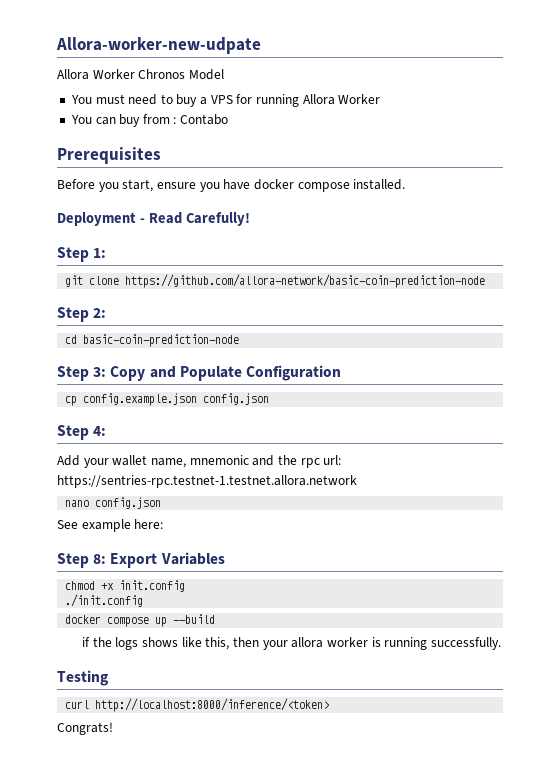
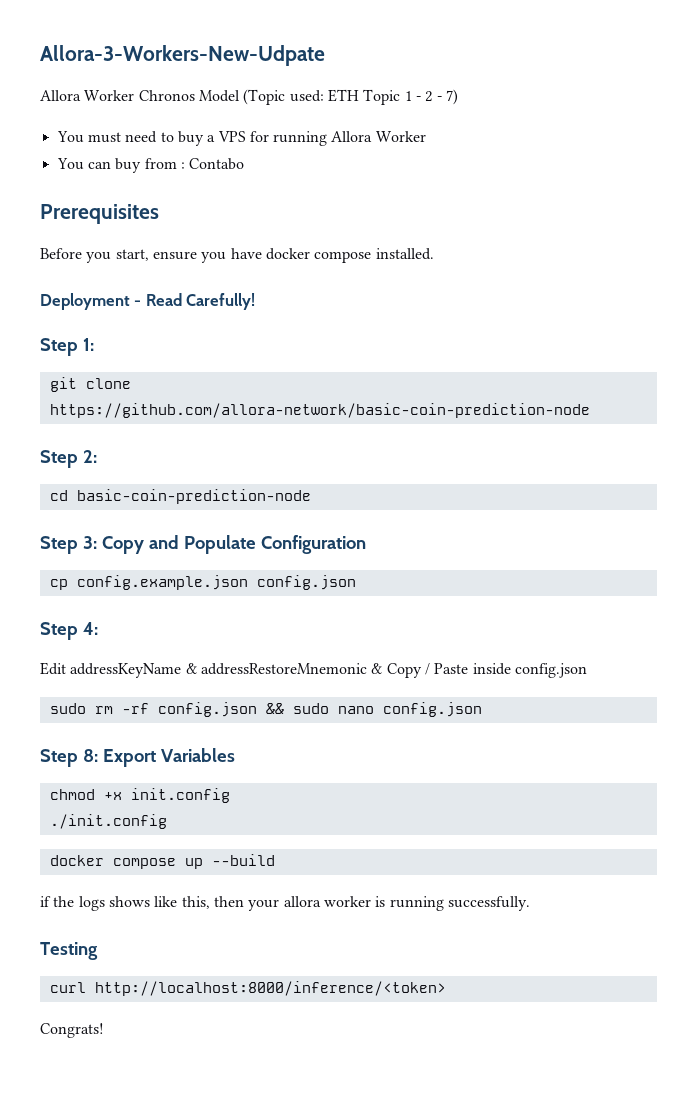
- Allora-worker-new-udpate
+ Allora-3-Workers-New-Udpate
- Allora Worker Chronos Model
+ Allora Worker Chronos Model (Topic used: ETH Topic 1 - 2 - 7)
- Add your wallet name, mnemonic and the rpc url: https://sentries-rpc.testnet-1.testnet.allora.network
- nano config.json
+ Edit addressKeyName & addressRestoreMnemonic & Copy / Paste inside config.json
+ sudo rm -rf config.json && sudo nano config.json
- See example here:

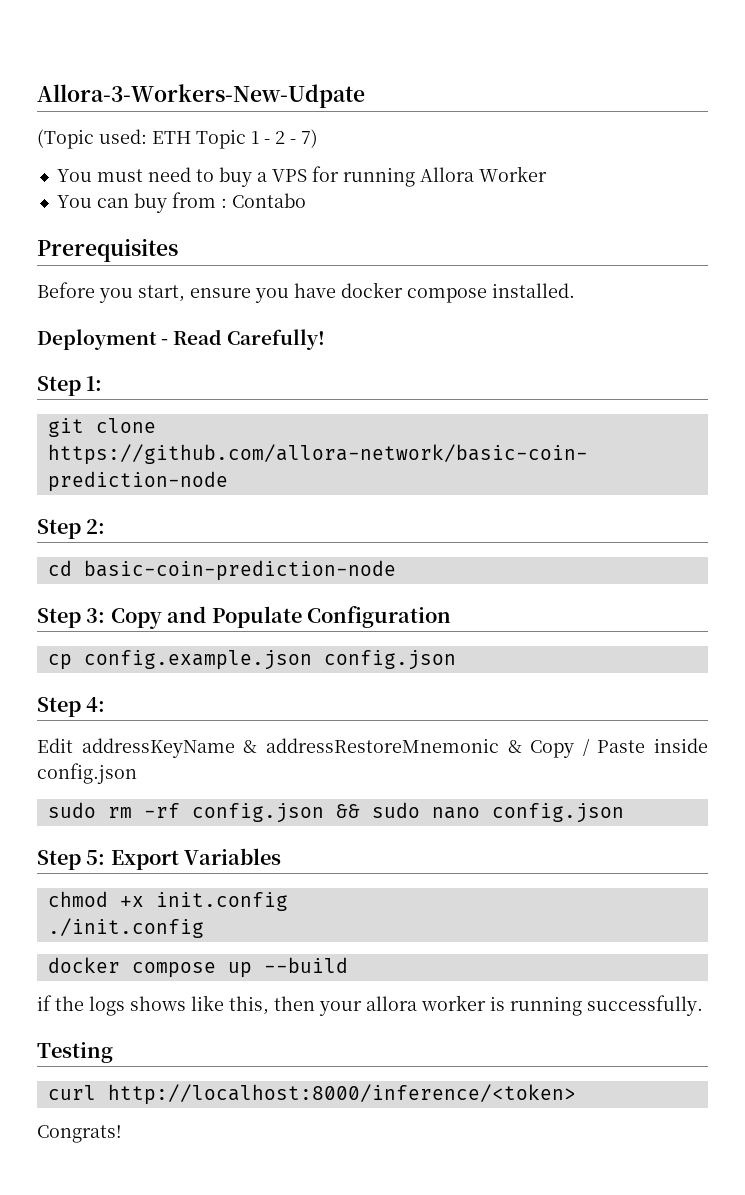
- Allora Worker Chronos Model (Topic used: ETH Topic 1 - 2 - 7)
+ (Topic used: ETH Topic 1 - 2 - 7)
- Step 8: Export Variables
+ Step 5: Export Variables

